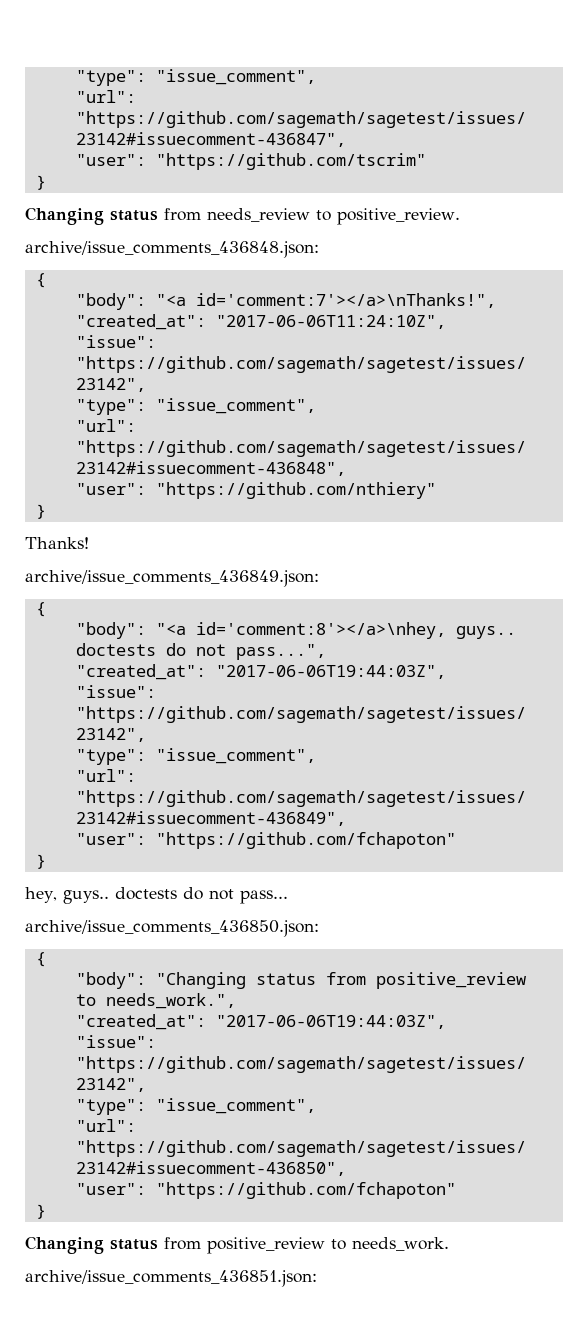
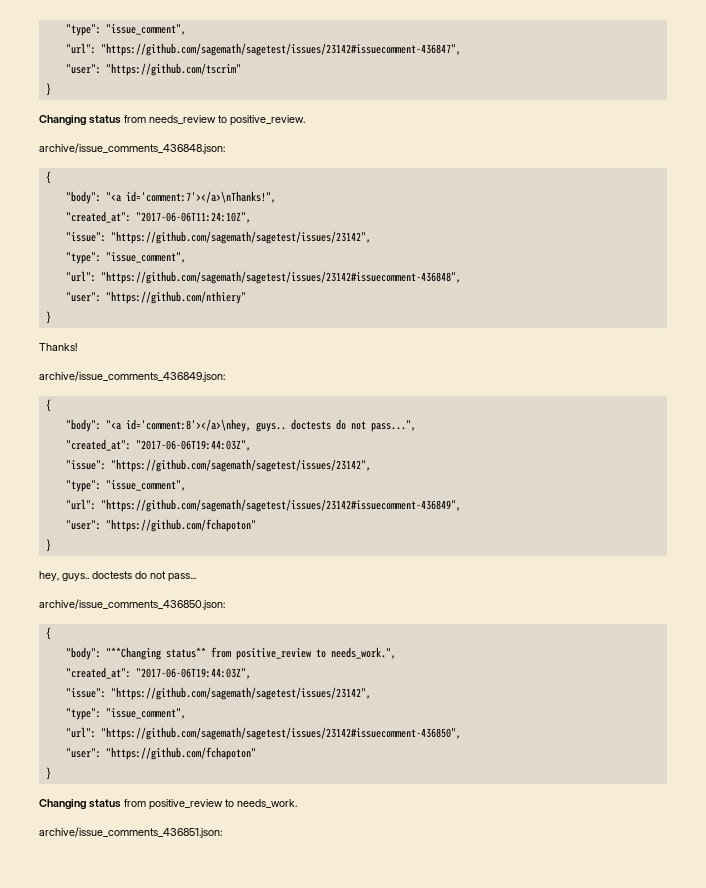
- "body": "Changing status from positive_review to needs_work.",
+ "body": "**Changing status** from positive_review to needs_work.",

